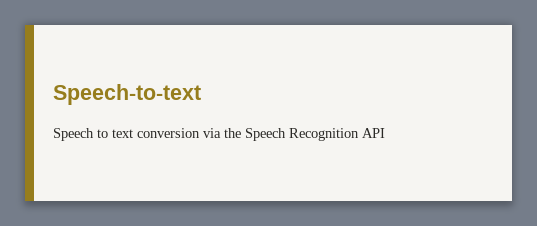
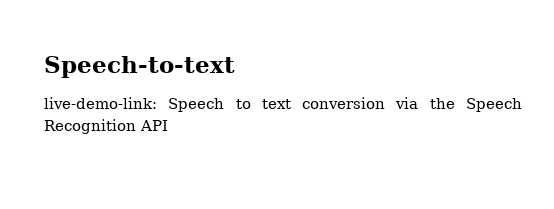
- Speech to text conversion via the Speech Recognition API
+ live-demo-link: Speech to text conversion via the Speech Recognition API

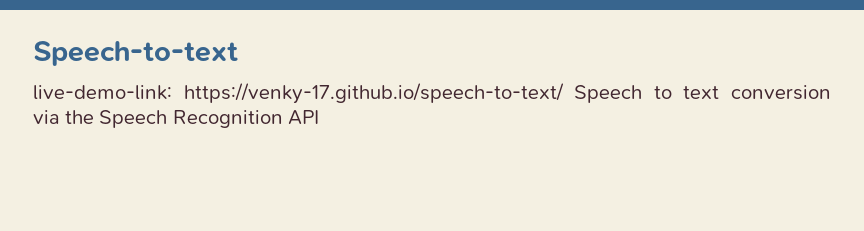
- live-demo-link: Speech to text conversion via the Speech Recognition API
+ live-demo-link: https://venky-17.github.io/speech-to-text/ Speech to text conversion via the Speech Recognition API

